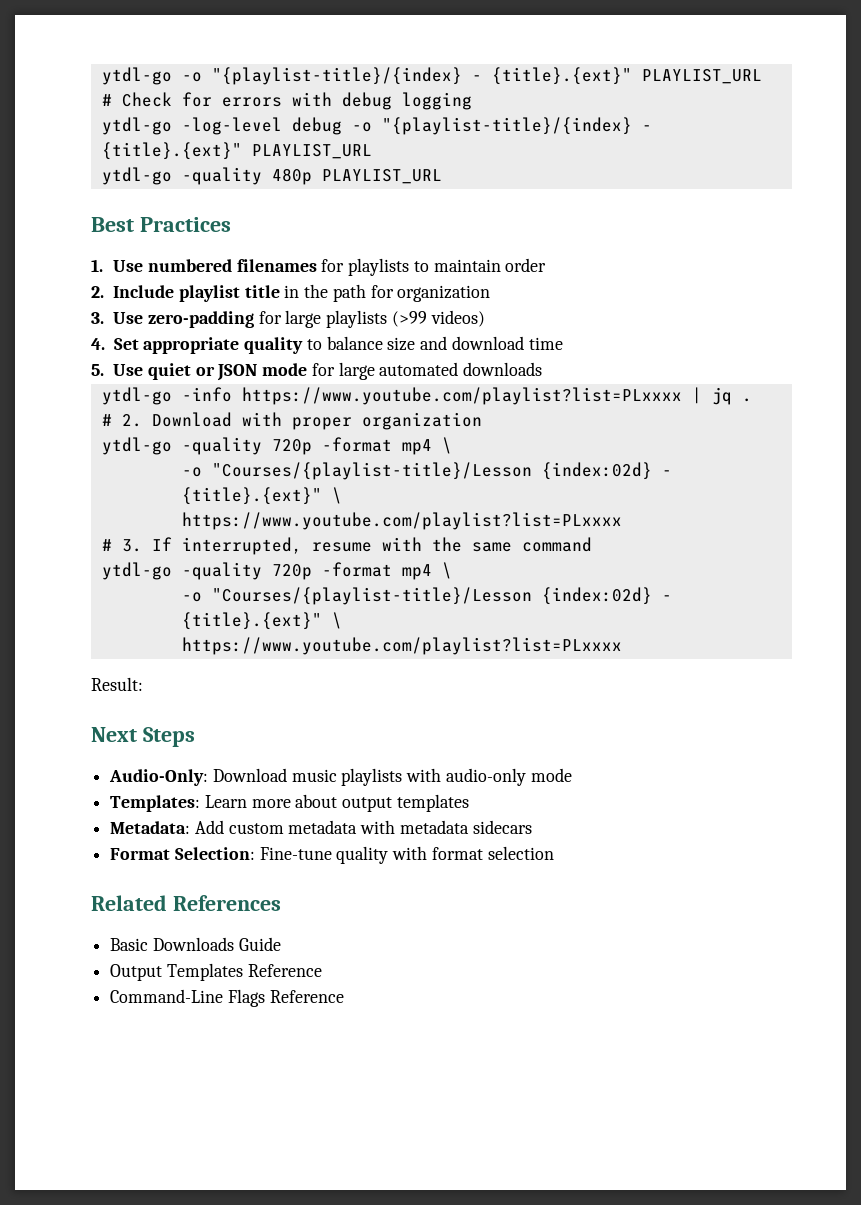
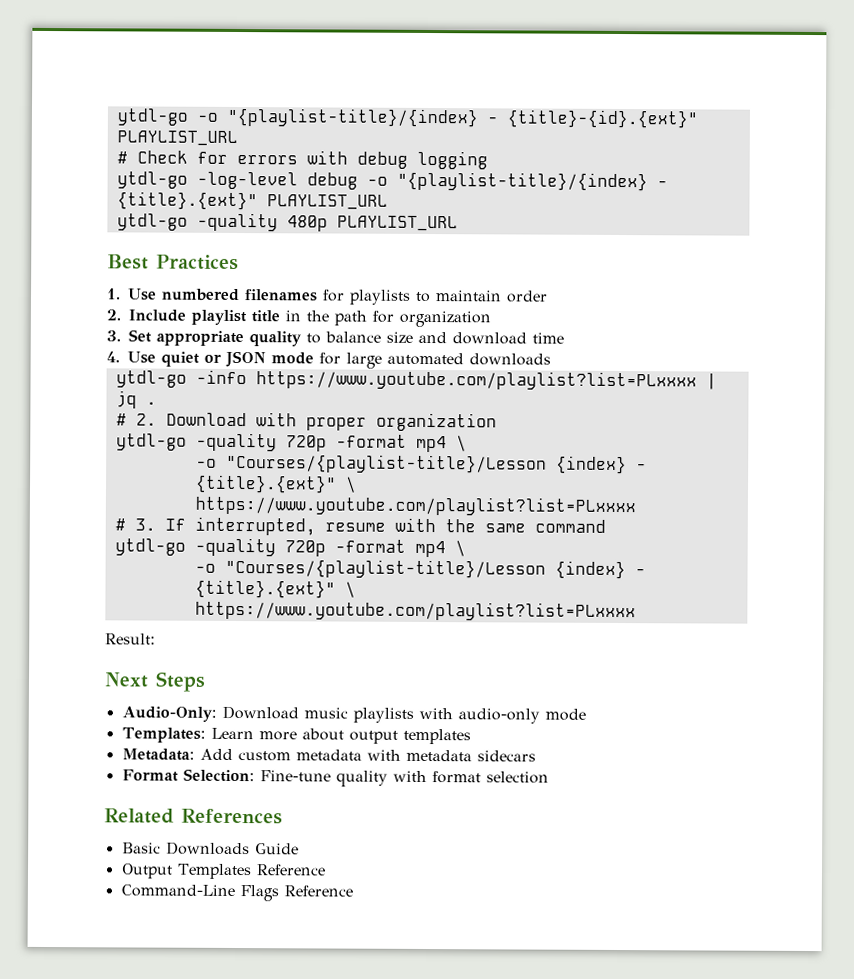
- ytdl-go -o "{playlist-title}/{index} - {title}.{ext}" PLAYLIST_URL
+ ytdl-go -o "{playlist-title}/{index} - {title}-{id}.{ext}" PLAYLIST_URL
- 3. Use zero-padding for large playlists (>99 videos)
- 4. Set appropriate quality to balance size and download time
+ 3. Set appropriate quality to balance size and download time
- 5. Use quiet or JSON mode for large automated downloads
+ 4. Use quiet or JSON mode for large automated downloads
  # 2. Download with proper organization
  ytdl-go -quality 720p -format mp4 \
- -o "Courses/{playlist-title}/Lesson {index:02d} - {title}.{ext}" \
+ -o "Courses/{playlist-title}/Lesson {index} - {title}.{ext}" \
  # 3. If interrupted, resume with the same command
  ytdl-go -quality 720p -format mp4 \
- -o "Courses/{playlist-title}/Lesson {index:02d} - {title}.{ext}" \
+ -o "Courses/{playlist-title}/Lesson {index} - {title}.{ext}" \

